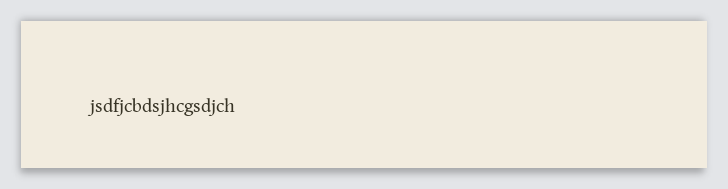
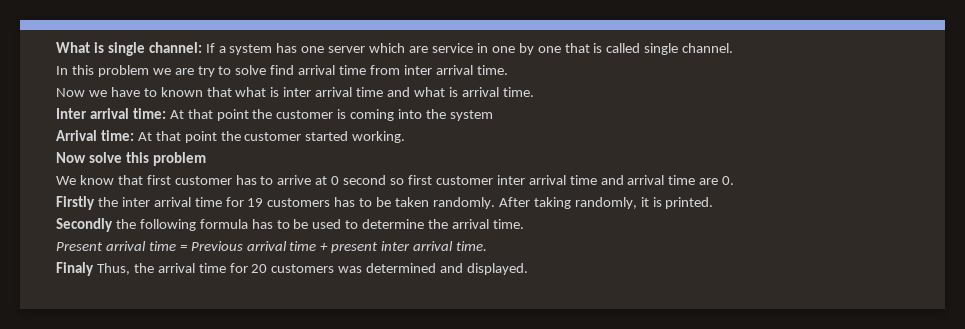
- jsdfjcbdsjhcgsdjch
+ What is single channel: If a system has one server which are service in one by one that is called single channel.
+ In this problem we are try to solve find arrival time from inter arrival time.
+ Now we have to known that what is inter arrival time and what is arrival time.
+ Inter arrival time: At that point the customer is coming into the system
+ Arrival time: At that point the customer started working.
+ Now solve this problem
+ We know that first customer has to arrive at 0 second so first customer inter arrival time and arrival time are 0.
+ Firstly the inter arrival time for 19 customers has to be taken randomly. After taking randomly, it is printed.
+ Secondly the following formula has to be used to determine the arrival time.
+ Present arrival time = Previous arrival time + present inter arrival time.
+ Finaly Thus, the arrival time for 20 customers was determined and displayed.

